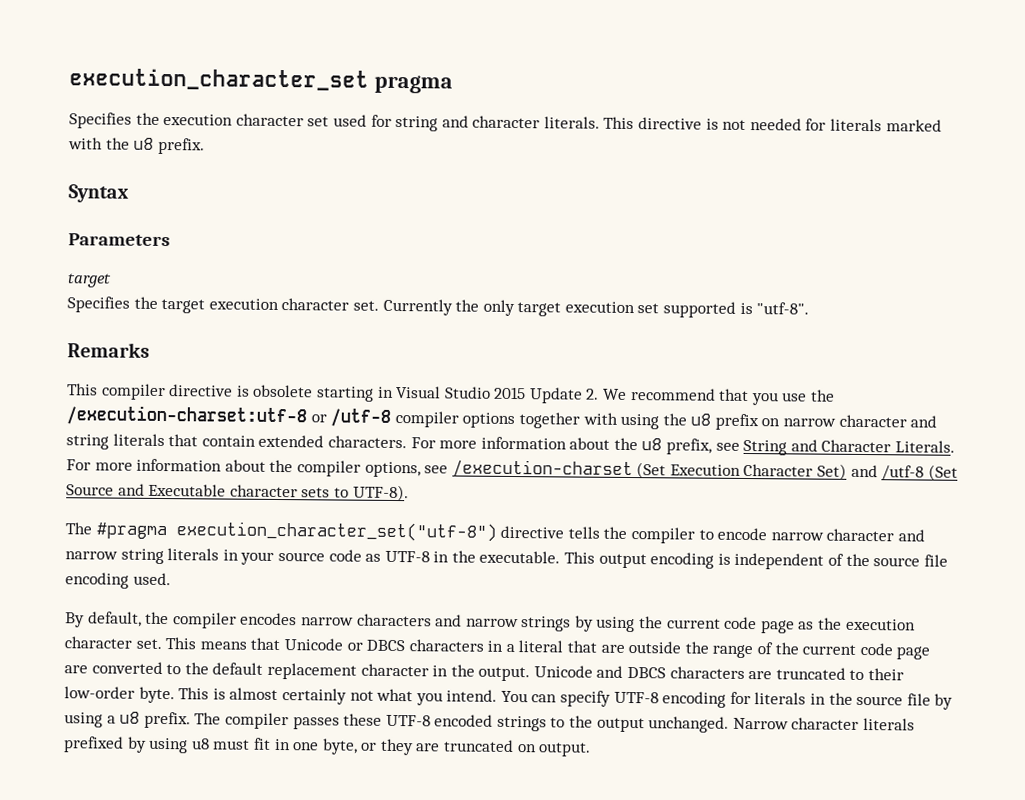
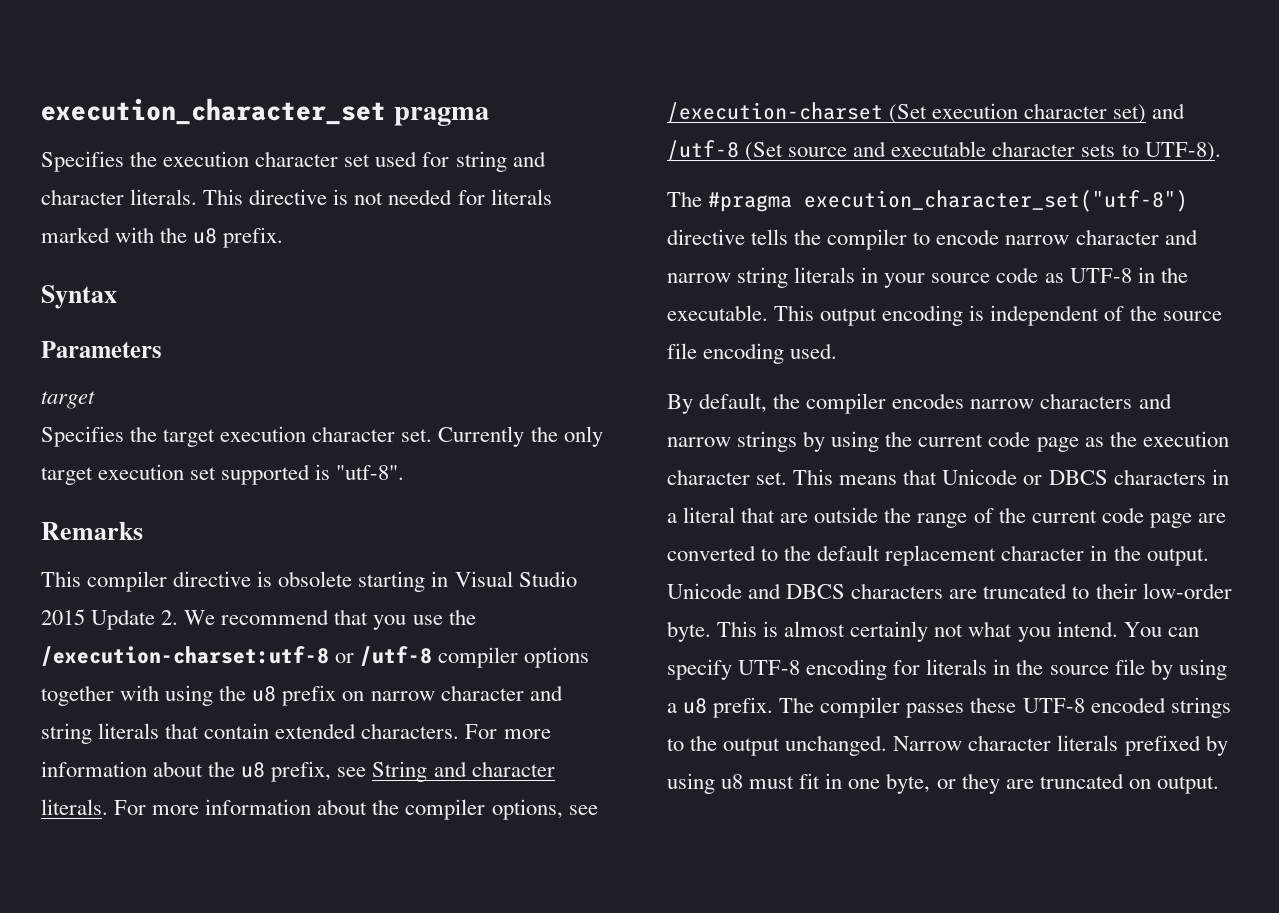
- For more information about the u8 prefix, see String and Character Literals.
+ For more information about the u8 prefix, see String and character literals.
- For more information about the compiler options, see /execution-charset (Set Execution Character Set) and /utf-8 (Set Source and Executable character sets to UTF-8).
+ For more information about the compiler options, see /execution-charset (Set execution character set) and /utf-8 (Set source and executable character sets to UTF-8).

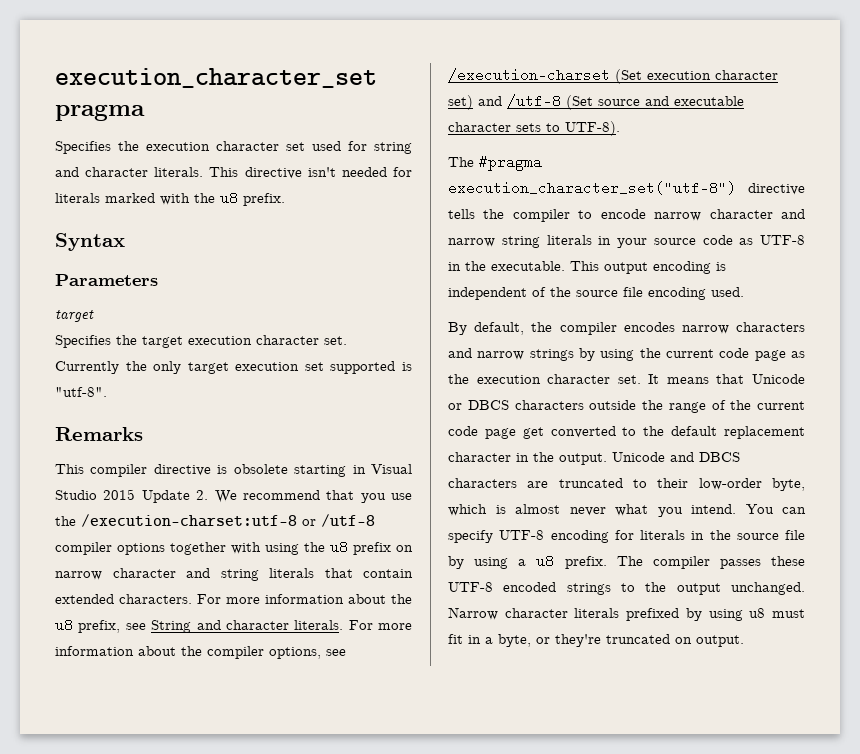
- This directive is not needed for literals marked with the u8 prefix.
+ This directive isn't needed for literals marked with the u8 prefix.
- This means that Unicode or DBCS characters in a literal that are outside the range of the current code page are converted to the default replacement character in the output.
+ It means that Unicode or DBCS characters outside the range of the current code page get converted to the default replacement character in the output.
- Unicode and DBCS characters are truncated to their low-order byte. This is almost certainly not what you intend.
+ Unicode and DBCS characters are truncated to their low-order byte, which is almost never what you intend.
- Narrow character literals prefixed by using u8 must fit in one byte, or they are truncated on output.
+ Narrow character literals prefixed by using u8 must fit in a byte, or they're truncated on output.

